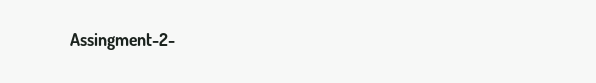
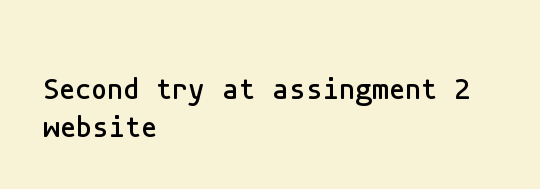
- Assingment-2-
+ Second try at assingment 2 website

